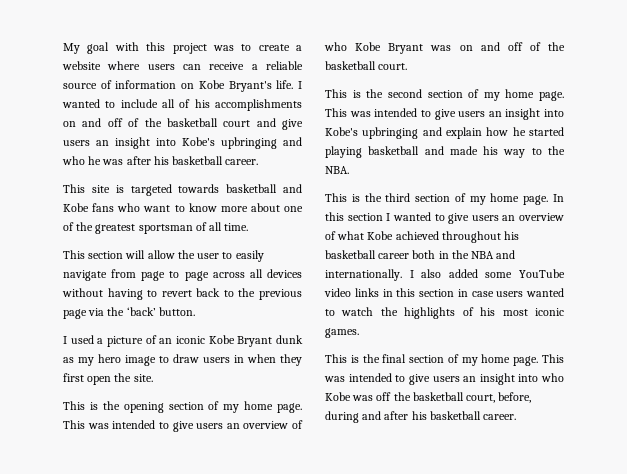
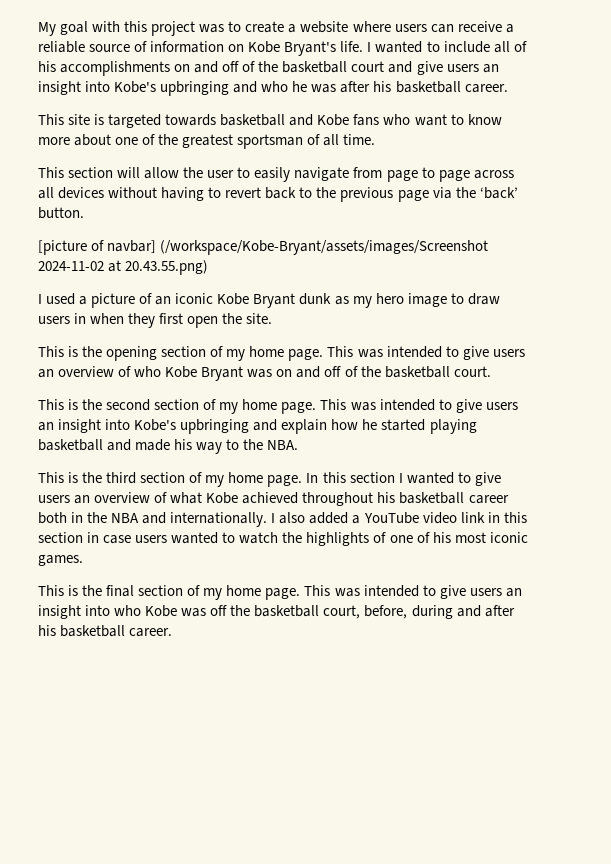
+ [picture of navbar] (/workspace/Kobe-Bryant/assets/images/Screenshot 2024-11-02 at 20.43.55.png)
- I also added some YouTube video links in this section in case users wanted to watch the highlights of his most iconic games.
+ I also added a YouTube video link in this section in case users wanted to watch the highlights of one of his most iconic games.

